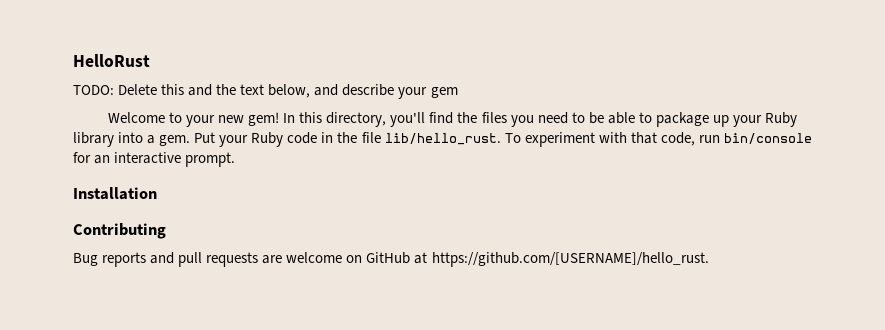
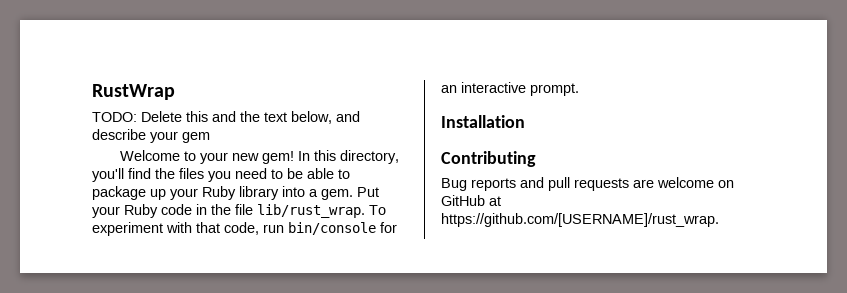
- HelloRust
+ RustWrap
- Put your Ruby code in the file lib/hello_rust.
+ Put your Ruby code in the file lib/rust_wrap.
- Bug reports and pull requests are welcome on GitHub at https://github.com/[USERNAME]/hello_rust.
+ Bug reports and pull requests are welcome on GitHub at https://github.com/[USERNAME]/rust_wrap.

